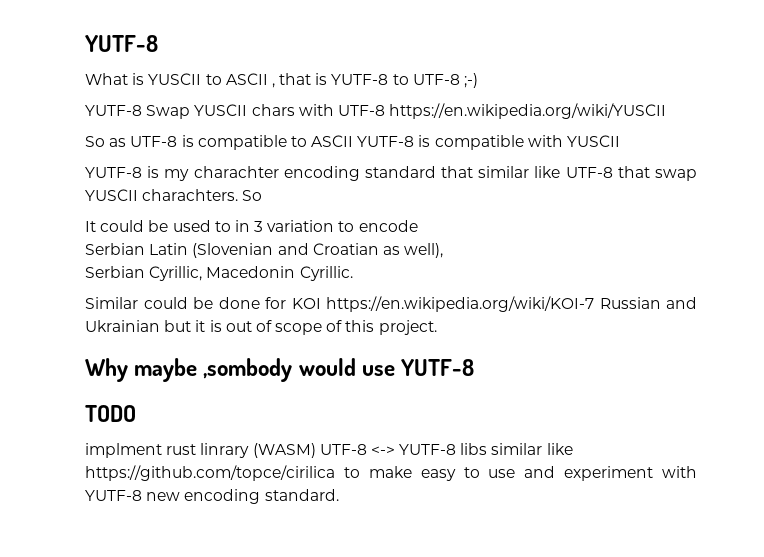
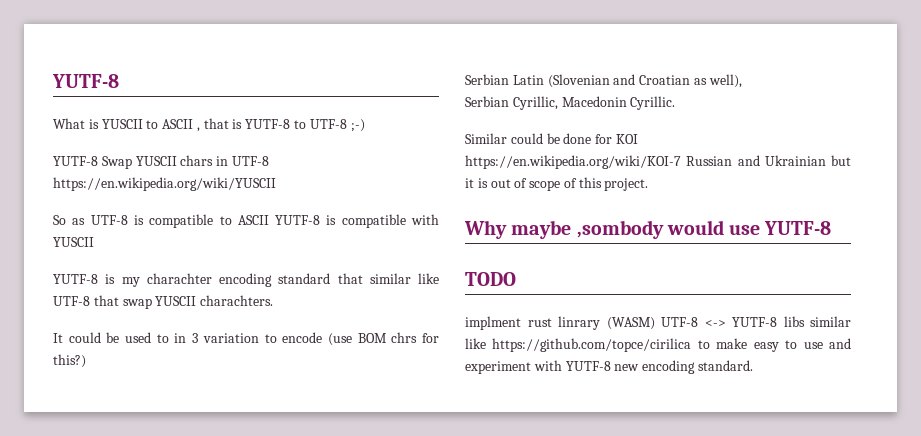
- YUTF-8 Swap YUSCII chars with UTF-8 https://en.wikipedia.org/wiki/YUSCII
+ YUTF-8 Swap YUSCII chars in UTF-8 https://en.wikipedia.org/wiki/YUSCII
- YUTF-8 is my charachter encoding standard that similar like UTF-8 that swap YUSCII charachters. So
+ YUTF-8 is my charachter encoding standard that similar like UTF-8 that swap YUSCII charachters.
- It could be used to in 3 variation to encode
+ It could be used to in 3 variation to encode (use BOM chrs for this?)

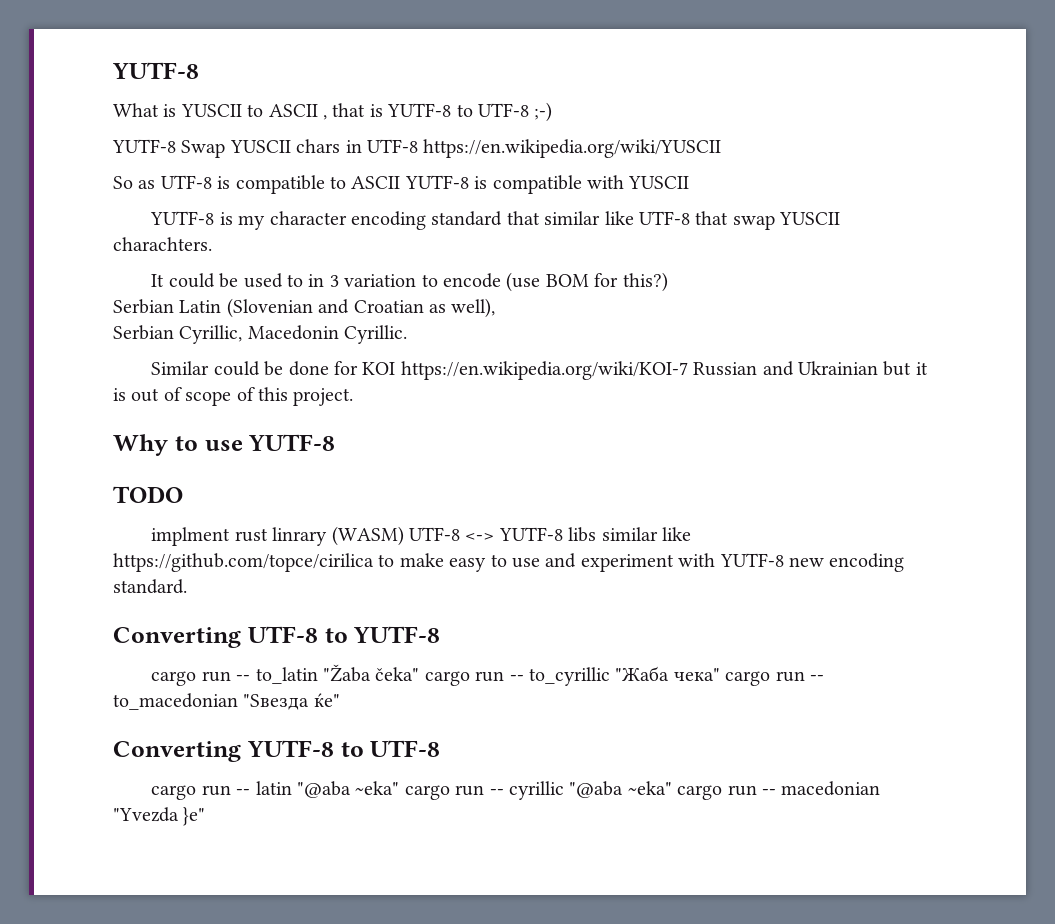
- YUTF-8 is my charachter encoding standard that similar like UTF-8 that swap YUSCII charachters.
+ YUTF-8 is my character encoding standard that similar like UTF-8 that swap YUSCII charachters.
- It could be used to in 3 variation to encode (use BOM chrs for this?)
+ It could be used to in 3 variation to encode (use BOM for this?)
- Why maybe ,sombody would use YUTF-8
+ Why to use YUTF-8
+ Converting UTF-8 to YUTF-8
+ cargo run -- to_latin "Žaba čeka" cargo run -- to_cyrillic "Жаба чека" cargo run -- to_macedonian "Ѕвезда ќе"
+ Converting YUTF-8 to UTF-8
+ cargo run -- latin "@aba ~eka" cargo run -- cyrillic "@aba ~eka" cargo run -- macedonian "Yvezda }e"

